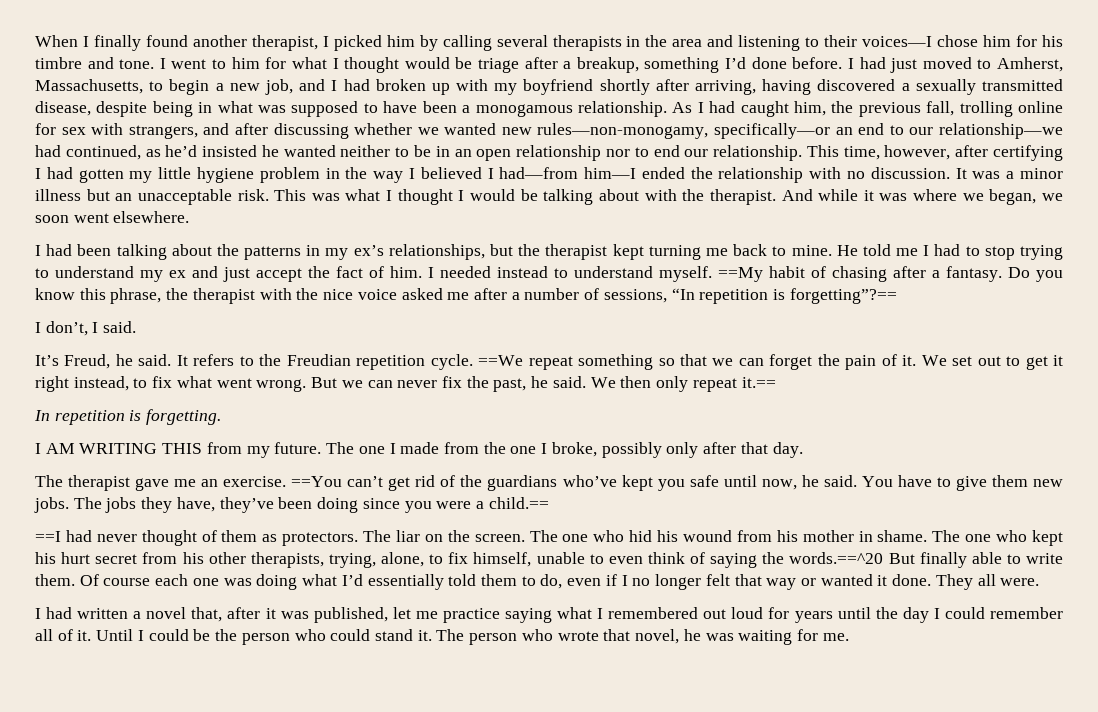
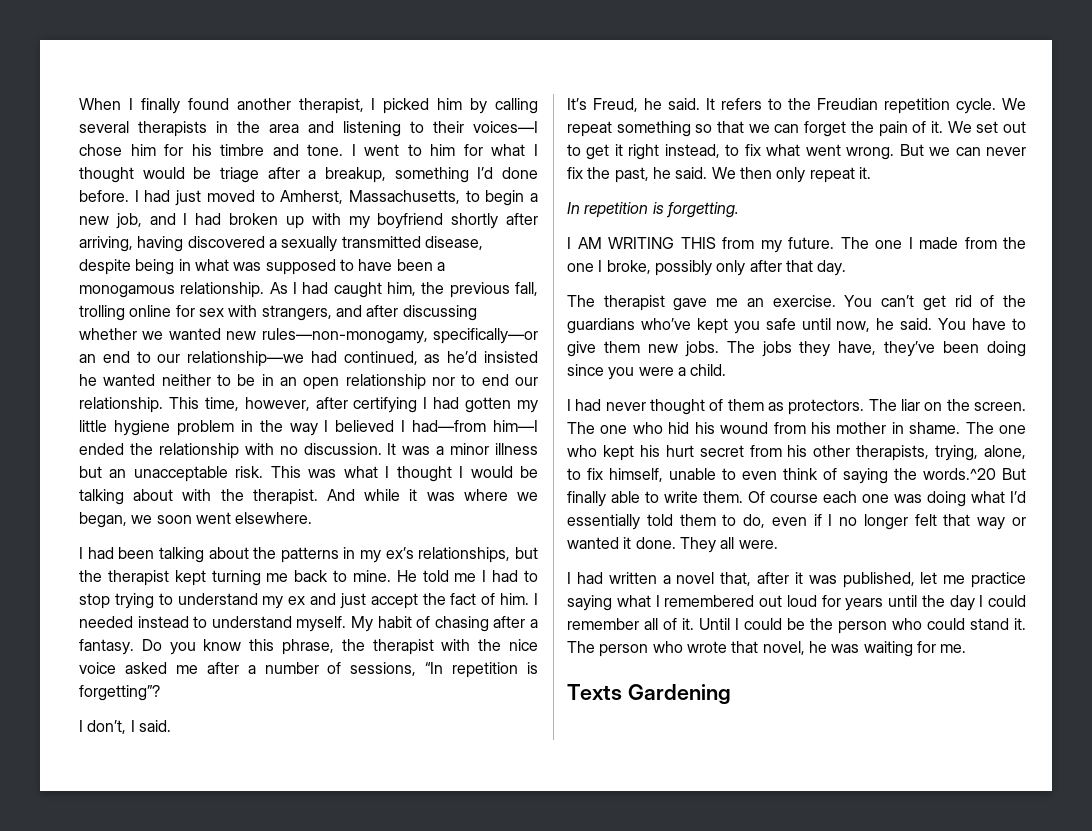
- ==My habit of chasing after a fantasy.
+ My habit of chasing after a fantasy.
- Do you know this phrase, the therapist with the nice voice asked me after a number of sessions, “In repetition is forgetting”?==
+ Do you know this phrase, the therapist with the nice voice asked me after a number of sessions, “In repetition is forgetting”?
- ==We repeat something so that we can forget the pain of it.
+ We repeat something so that we can forget the pain of it.
- We then only repeat it.==
+ We then only repeat it.
- ==You can’t get rid of the guardians who’ve kept you safe until now, he said.
+ You can’t get rid of the guardians who’ve kept you safe until now, he said.
- The jobs they have, they’ve been doing since you were a child.==
- ==I had never thought of them as protectors.
+ The jobs they have, they’ve been doing since you were a child.
+ I had never thought of them as protectors.
- The one who kept his hurt secret from his other therapists, trying, alone, to fix himself, unable to even think of saying the words.==^20 But finally able to write them.
+ The one who kept his hurt secret from his other therapists, trying, alone, to fix himself, unable to even think of saying the words.^20 But finally able to write them.
+ Texts Gardening

